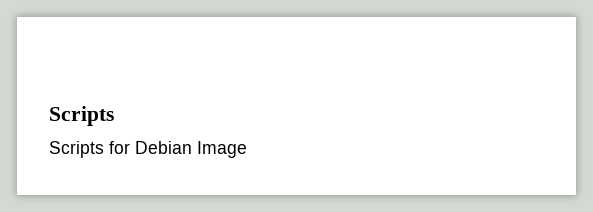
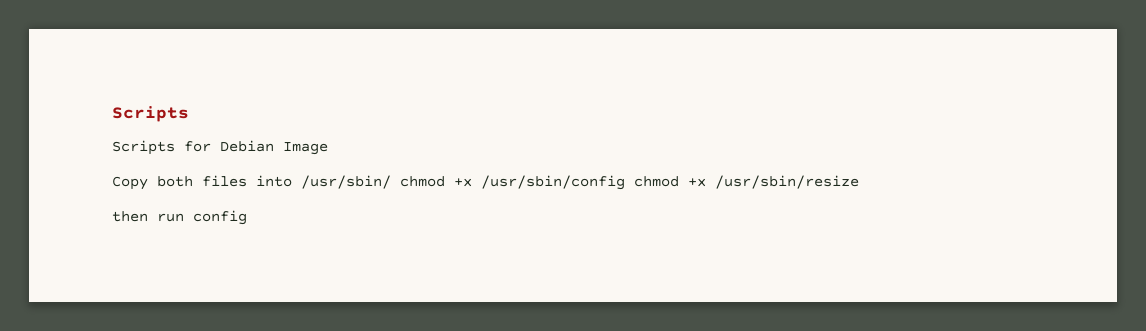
+ Copy both files into /usr/sbin/ chmod +x /usr/sbin/config chmod +x /usr/sbin/resize
+ then run config

